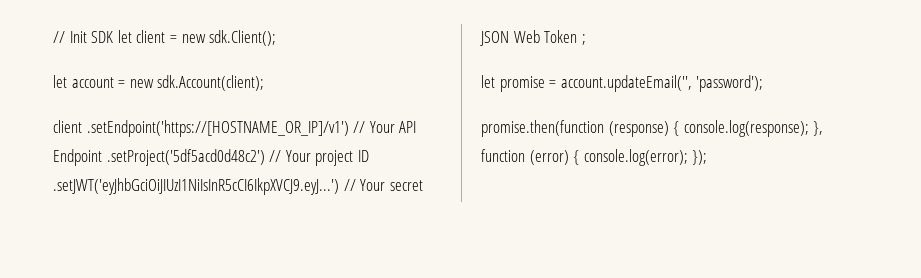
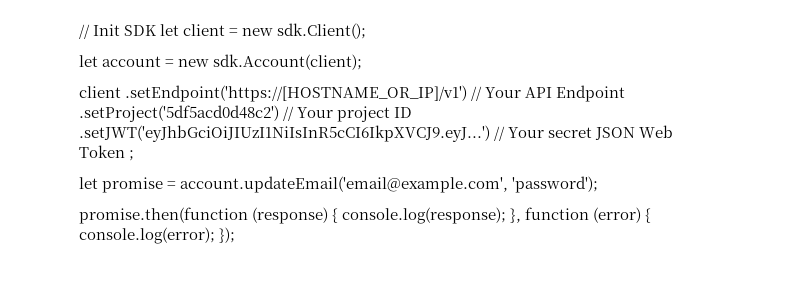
- let promise = account.updateEmail('', 'password');
+ let promise = account.updateEmail('email@example.com', 'password');

